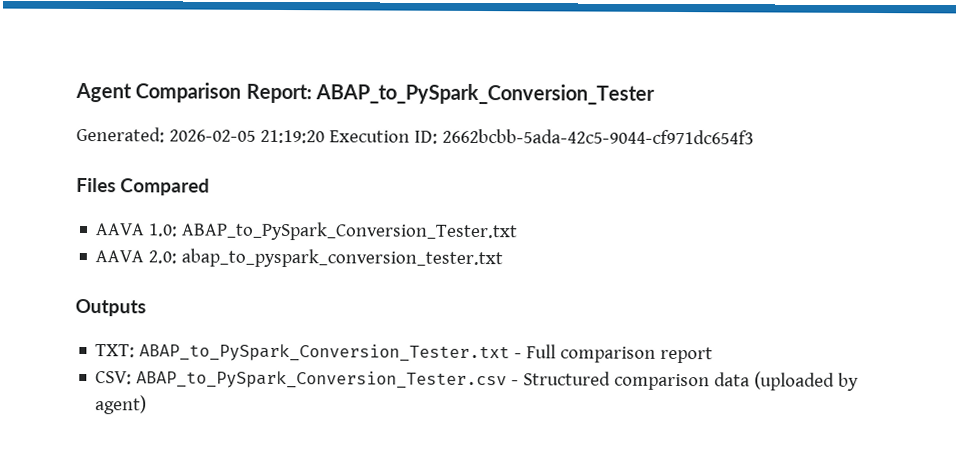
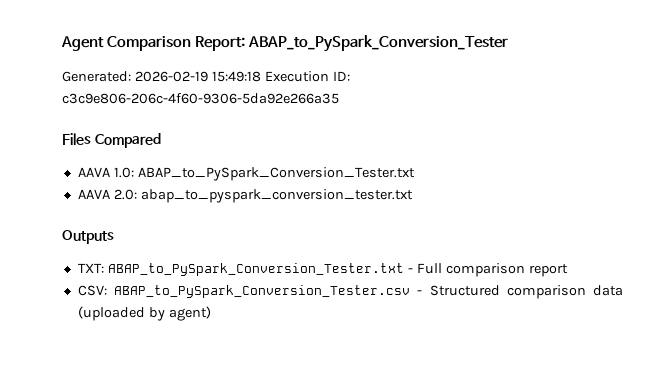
- Generated: 2026-02-05 21:19:20 Execution ID: 2662bcbb-5ada-42c5-9044-cf971dc654f3
+ Generated: 2026-02-19 15:49:18 Execution ID: c3c9e806-206c-4f60-9306-5da92e266a35

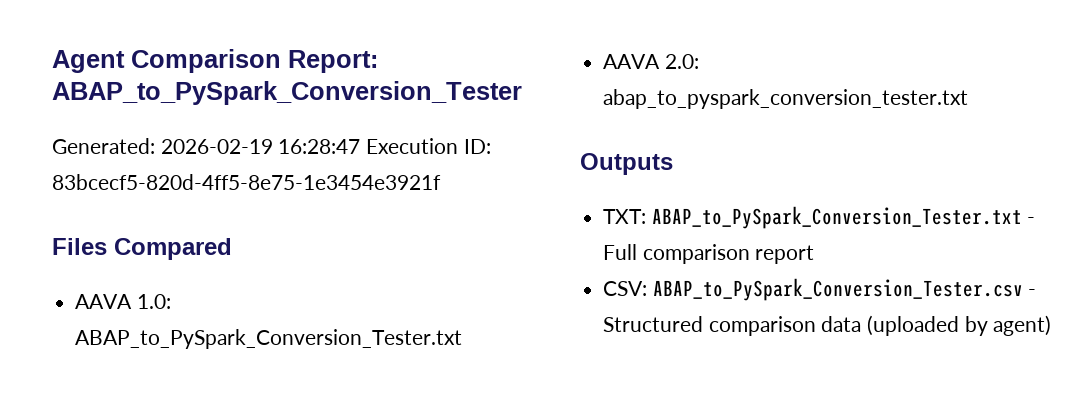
- Generated: 2026-02-19 15:49:18 Execution ID: c3c9e806-206c-4f60-9306-5da92e266a35
+ Generated: 2026-02-19 16:28:47 Execution ID: 83bcecf5-820d-4ff5-8e75-1e3454e3921f

